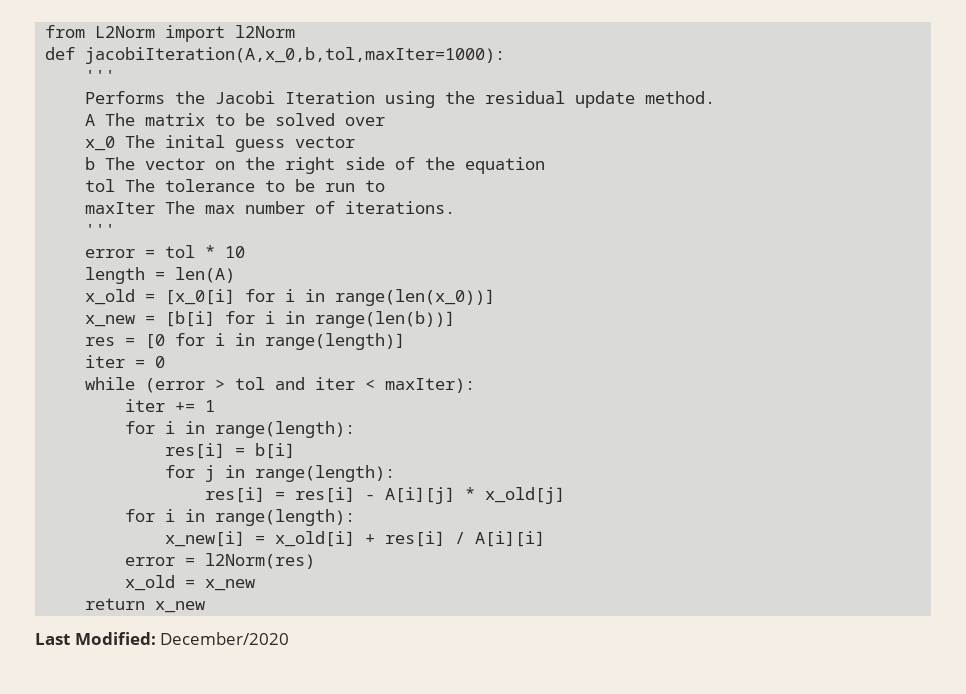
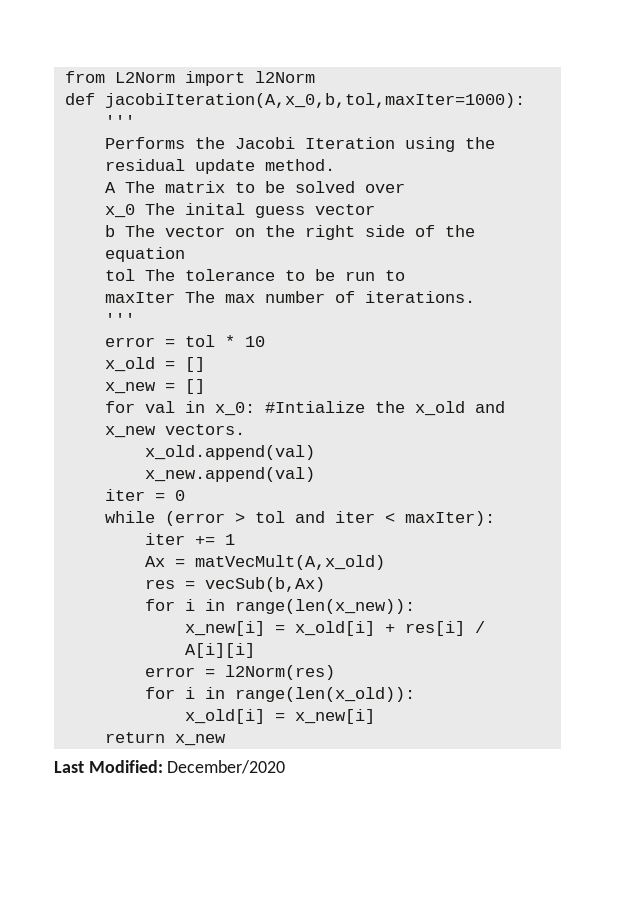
- length = len(A)
- x_old = [x_0[i] for i in range(len(x_0))]
- x_new = [b[i] for i in range(len(b))]
- res = [0 for i in range(length)]
+ x_old = []
+ x_new = []
+ for val in x_0: #Intialize the x_old and x_new vectors.
+ x_old.append(val)
+ x_new.append(val)
  iter += 1
- for i in range(length):
- res[i] = b[i]
- for j in range(length):
- res[i] = res[i] - A[i][j] * x_old[j]
- for i in range(length):
+ Ax = matVecMult(A,x_old)
+ res = vecSub(b,Ax)
+ for i in range(len(x_new)):
- x_old = x_new
+ for i in range(len(x_old)):
+ x_old[i] = x_new[i]

